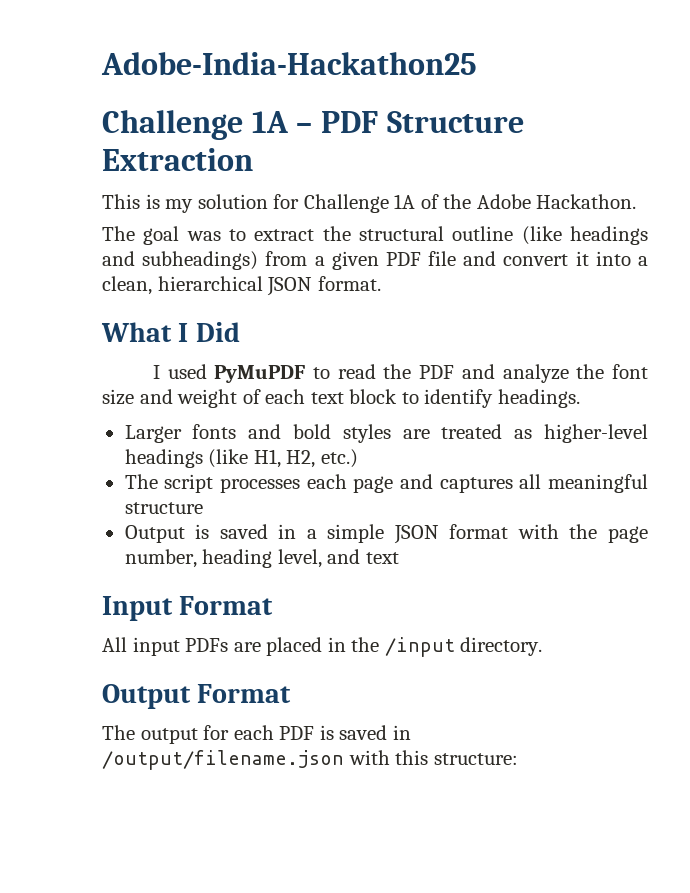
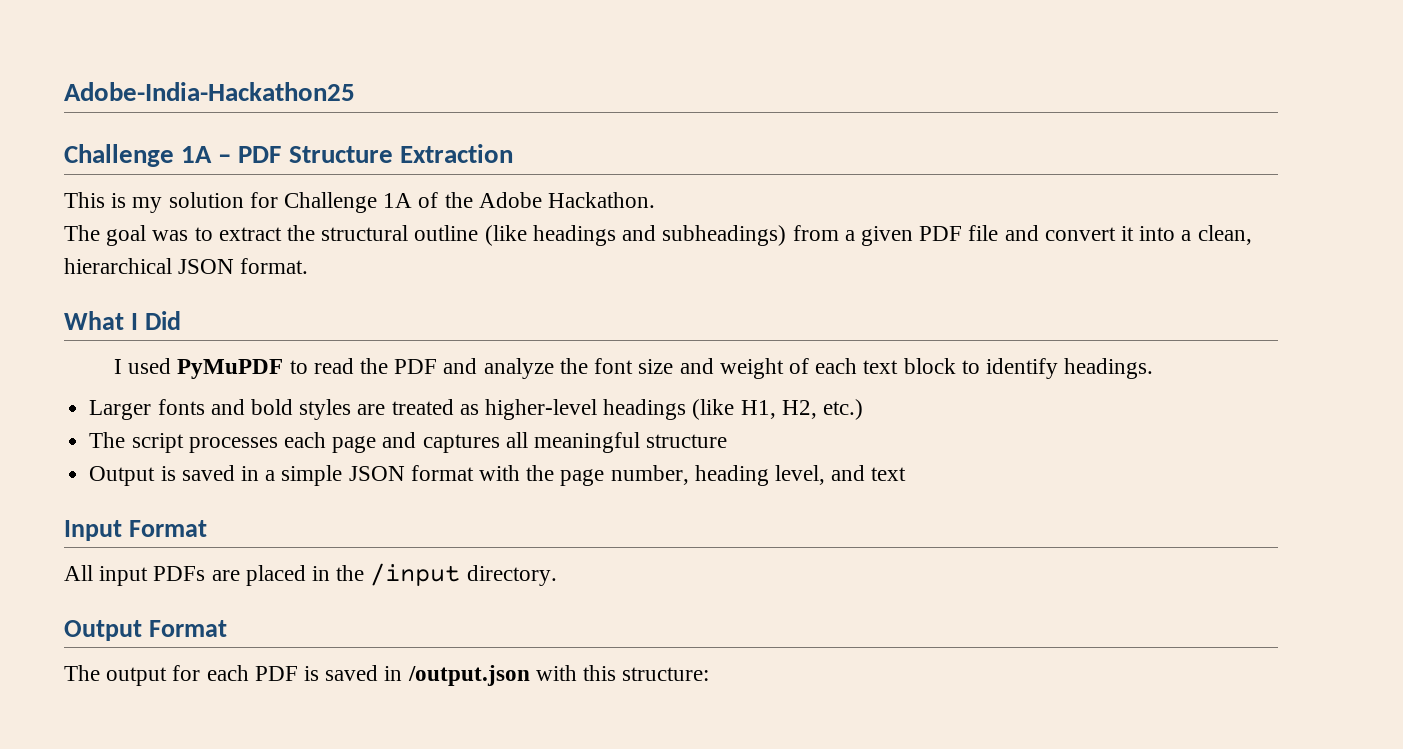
- The output for each PDF is saved in /output/filename.json with this structure:
+ The output for each PDF is saved in /output.json with this structure:

